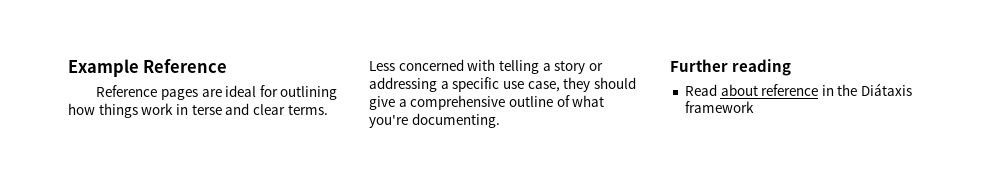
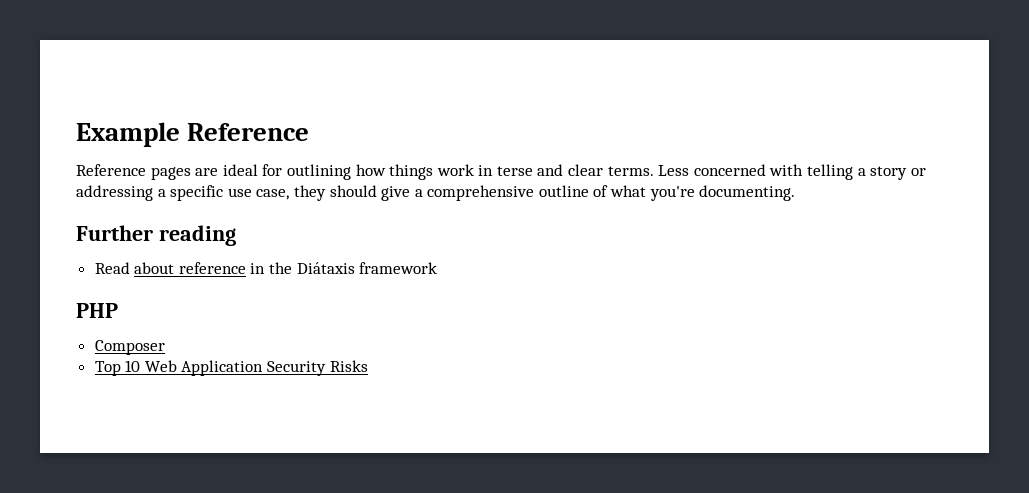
+ PHP
+ Composer
+ Top 10 Web Application Security Risks

